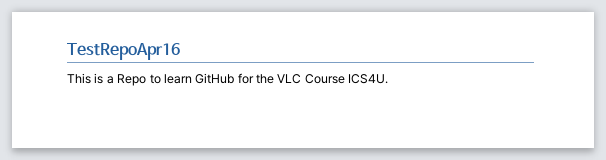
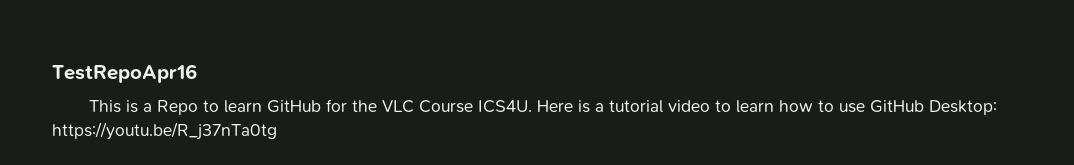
+ Here is a tutorial video to learn how to use GitHub Desktop: https://youtu.be/R_j37nTa0tg

